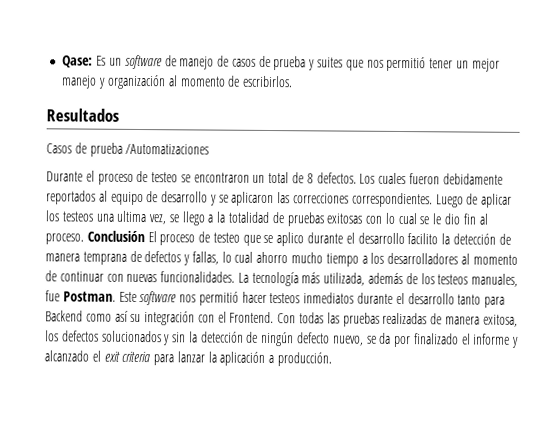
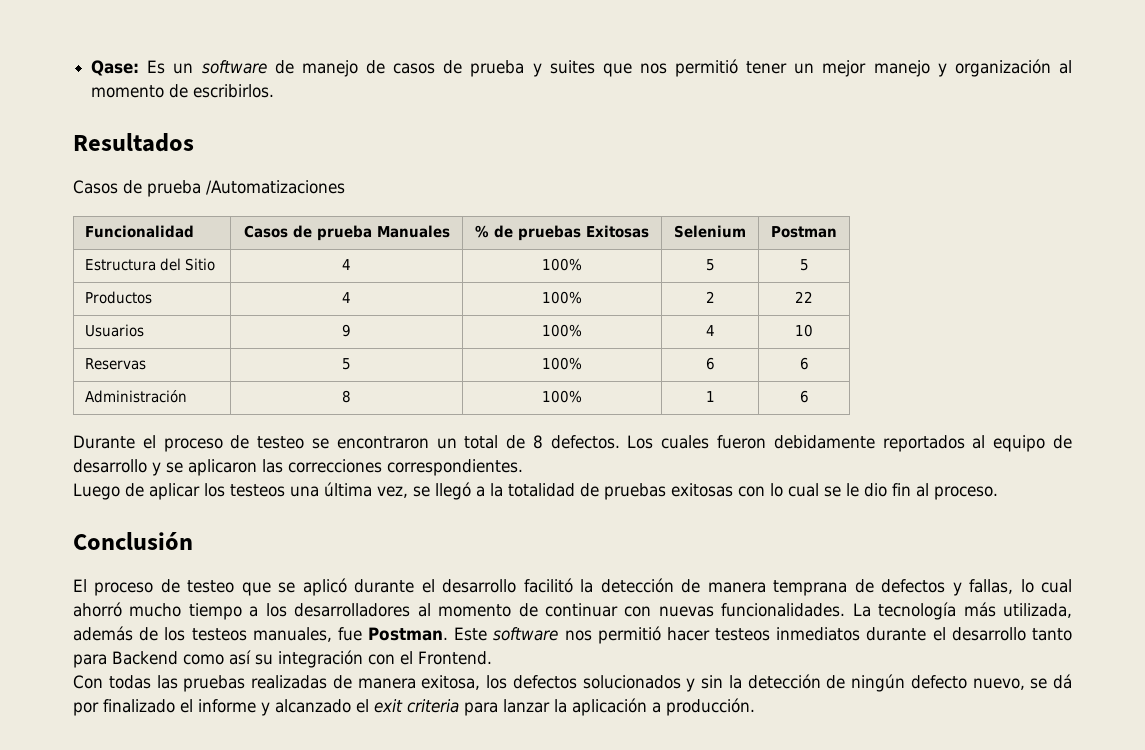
+ Funcionalidad | Casos de prueba Manuales | % de pruebas Exitosas | Selenium | Postman
+ Estructura del Sitio | 4 | 100% | 5 | 5
+ Productos | 4 | 100% | 2 | 22
+ Usuarios | 9 | 100% | 4 | 10
+ Reservas | 5 | 100% | 6 | 6
+ Administración | 8 | 100% | 1 | 6
- Los cuales fueron debidamente reportados al equipo de desarrollo y se aplicaron las correcciones correspondientes. Luego de aplicar los testeos una ultima vez, se llego a la totalidad de pruebas exitosas con lo cual se le dio fin al proceso. Conclusión El proceso de testeo que se aplico durante el desarrollo facilito la detección de manera temprana de defectos y fallas, lo cual ahorro mucho tiempo a los desarrolladores al momento de continuar con nuevas funcionalidades.
+ Los cuales fueron debidamente reportados al equipo de desarrollo y se aplicaron las correcciones correspondientes.
+ Luego de aplicar los testeos una última vez, se llegó a la totalidad de pruebas exitosas con lo cual se le dio fin al proceso.
+ Conclusión
+ El proceso de testeo que se aplicó durante el desarrollo facilitó la detección de manera temprana de defectos y fallas, lo cual ahorró mucho tiempo a los desarrolladores al momento de continuar con nuevas funcionalidades.
- Este software nos permitió hacer testeos inmediatos durante el desarrollo tanto para Backend como así su integración con el Frontend. Con todas las pruebas realizadas de manera exitosa, los defectos solucionados y sin la detección de ningún defecto nuevo, se da por finalizado el informe y alcanzado el exit criteria para lanzar la aplicación a producción.
+ Este software nos permitió hacer testeos inmediatos durante el desarrollo tanto para Backend como así su integración con el Frontend.
+ Con todas las pruebas realizadas de manera exitosa, los defectos solucionados y sin la detección de ningún defecto nuevo, se dá por finalizado el informe y alcanzado el exit criteria para lanzar la aplicación a producción.

